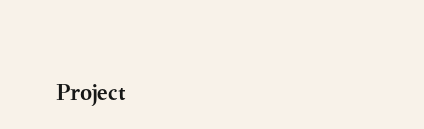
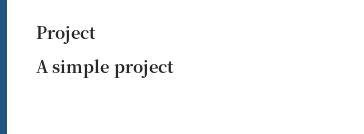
+ A simple project

